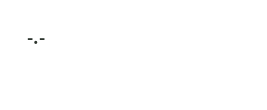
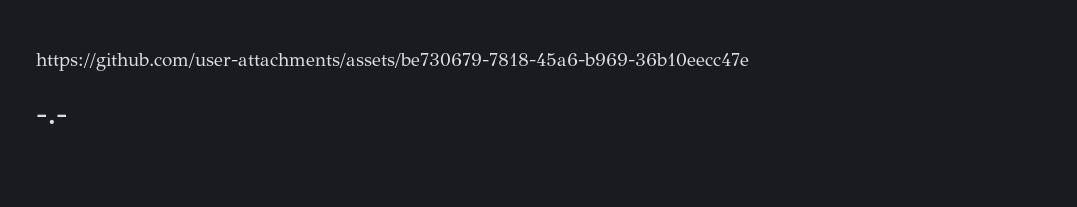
+ https://github.com/user-attachments/assets/be730679-7818-45a6-b969-36b10eecc47e

